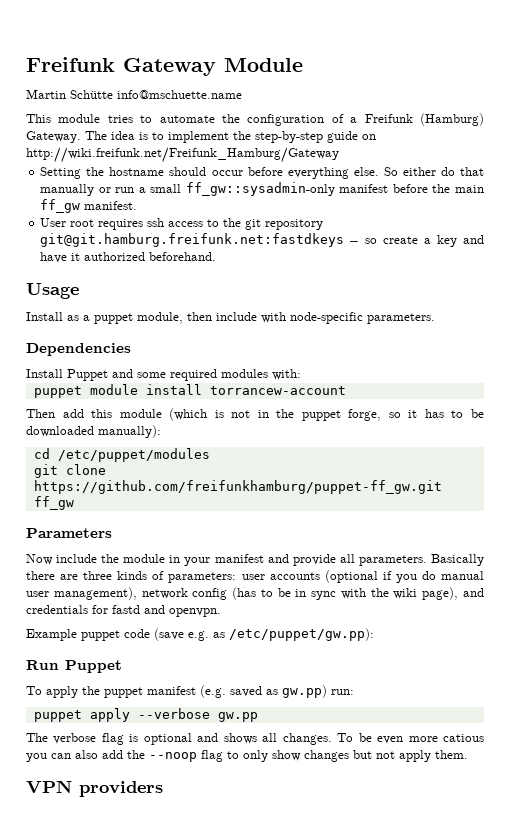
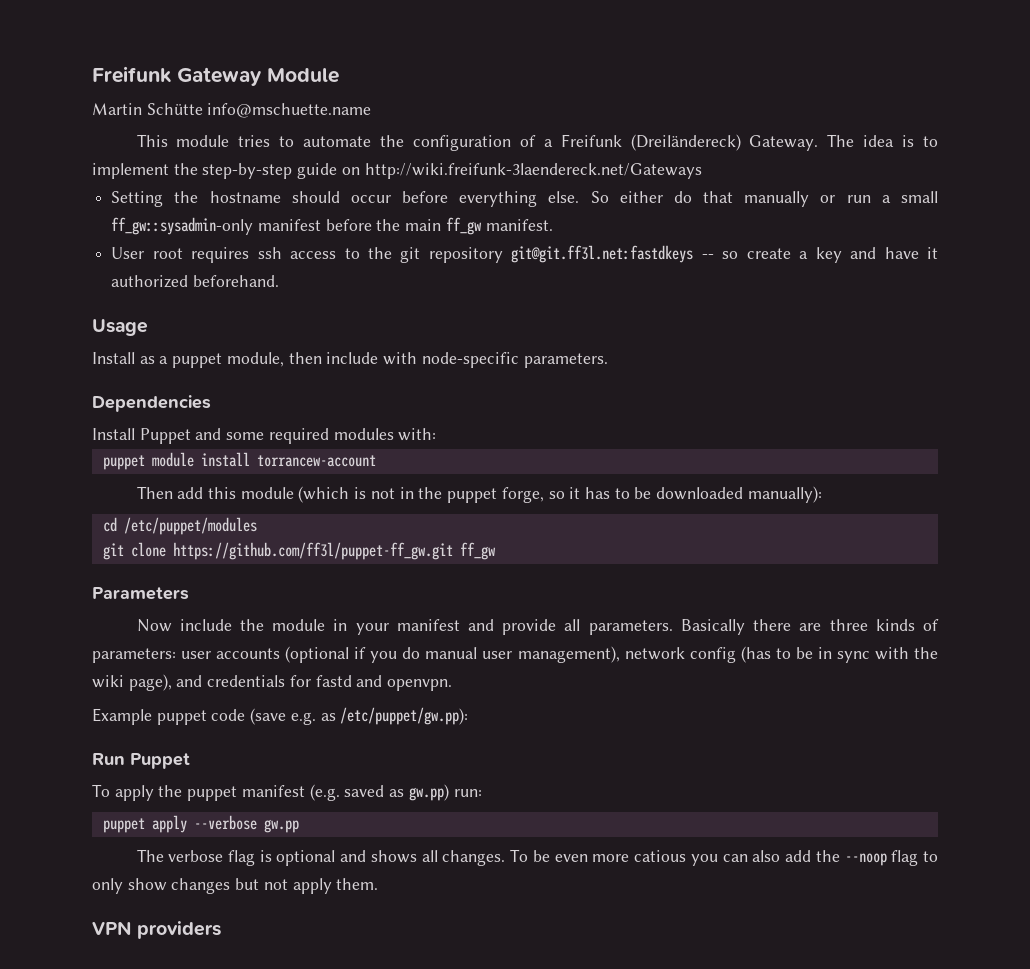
- This module tries to automate the configuration of a Freifunk (Hamburg) Gateway.
+ This module tries to automate the configuration of a Freifunk (Dreiländereck) Gateway.
- The idea is to implement the step-by-step guide on http://wiki.freifunk.net/Freifunk_Hamburg/Gateway
+ The idea is to implement the step-by-step guide on http://wiki.freifunk-3laendereck.net/Gateways
- User root requires ssh access to the git repository git@git.hamburg.freifunk.net:fastdkeys -- so create a key and have it authorized beforehand.
+ User root requires ssh access to the git repository git@git.ff3l.net:fastdkeys -- so create a key and have it authorized beforehand.
- git clone https://github.com/freifunkhamburg/puppet-ff_gw.git ff_gw
+ git clone https://github.com/ff3l/puppet-ff_gw.git ff_gw

